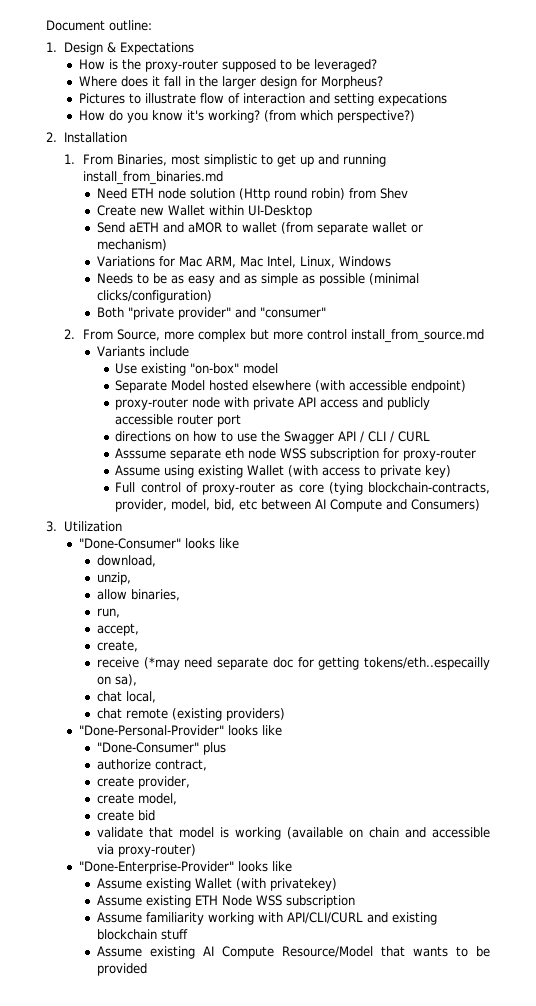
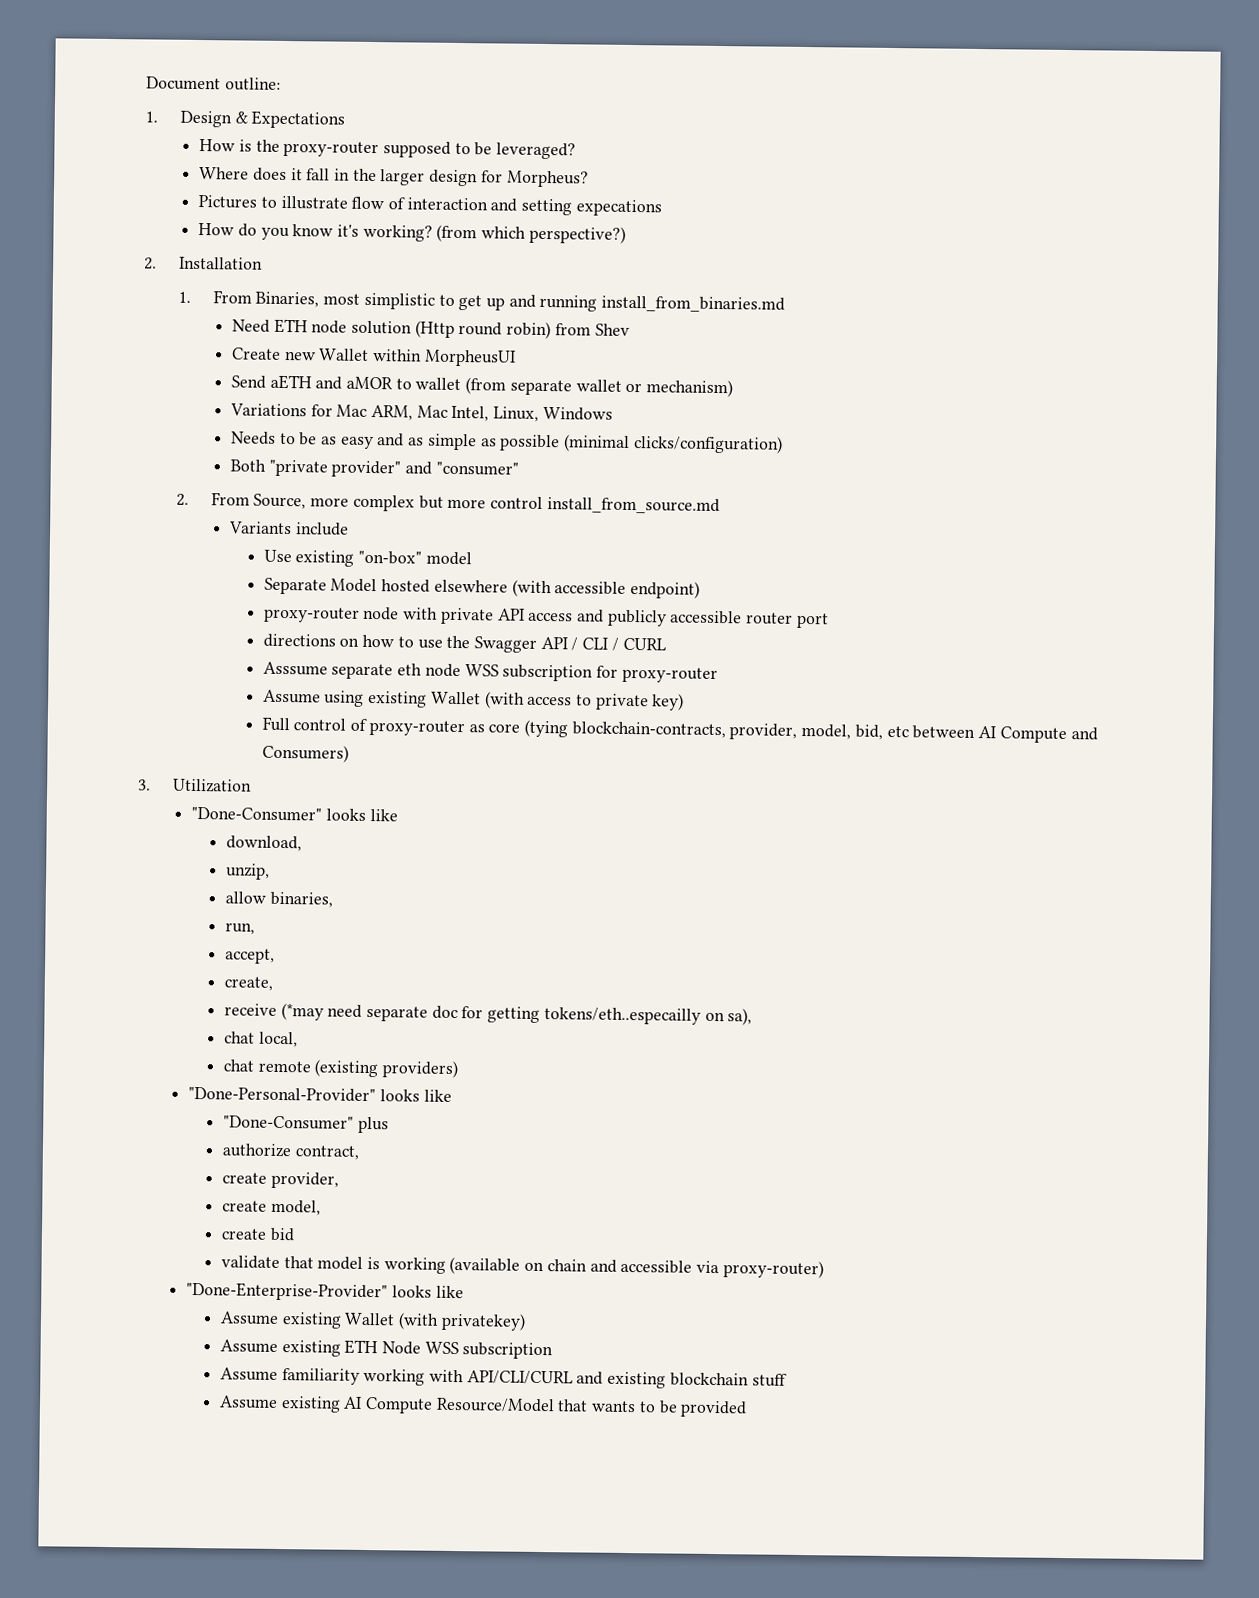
- Create new Wallet within UI-Desktop
+ Create new Wallet within MorpheusUI

